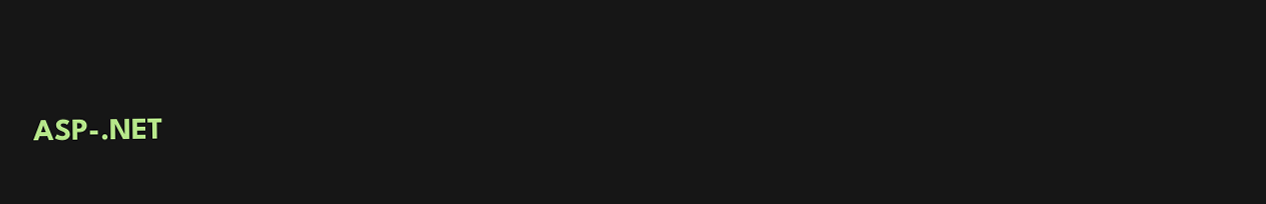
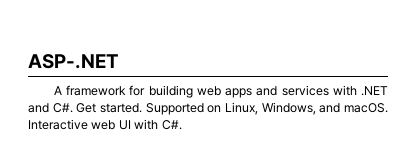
+ A framework for building web apps and services with .NET and C#. Get started. Supported on Linux, Windows, and macOS. Interactive web UI with C#.

